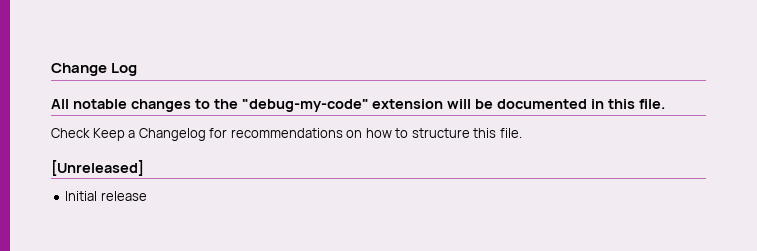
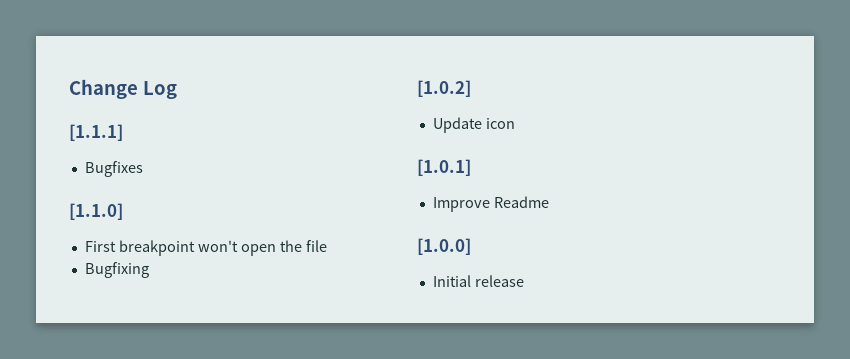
- All notable changes to the "debug-my-code" extension will be documented in this file.
- Check Keep a Changelog for recommendations on how to structure this file.
- [Unreleased]
+ [1.1.1]
+ Bugfixes
+ [1.1.0]
+ First breakpoint won't open the file
+ Bugfixing
+ [1.0.2]
+ Update icon
+ [1.0.1]
+ Improve Readme
+ [1.0.0]

